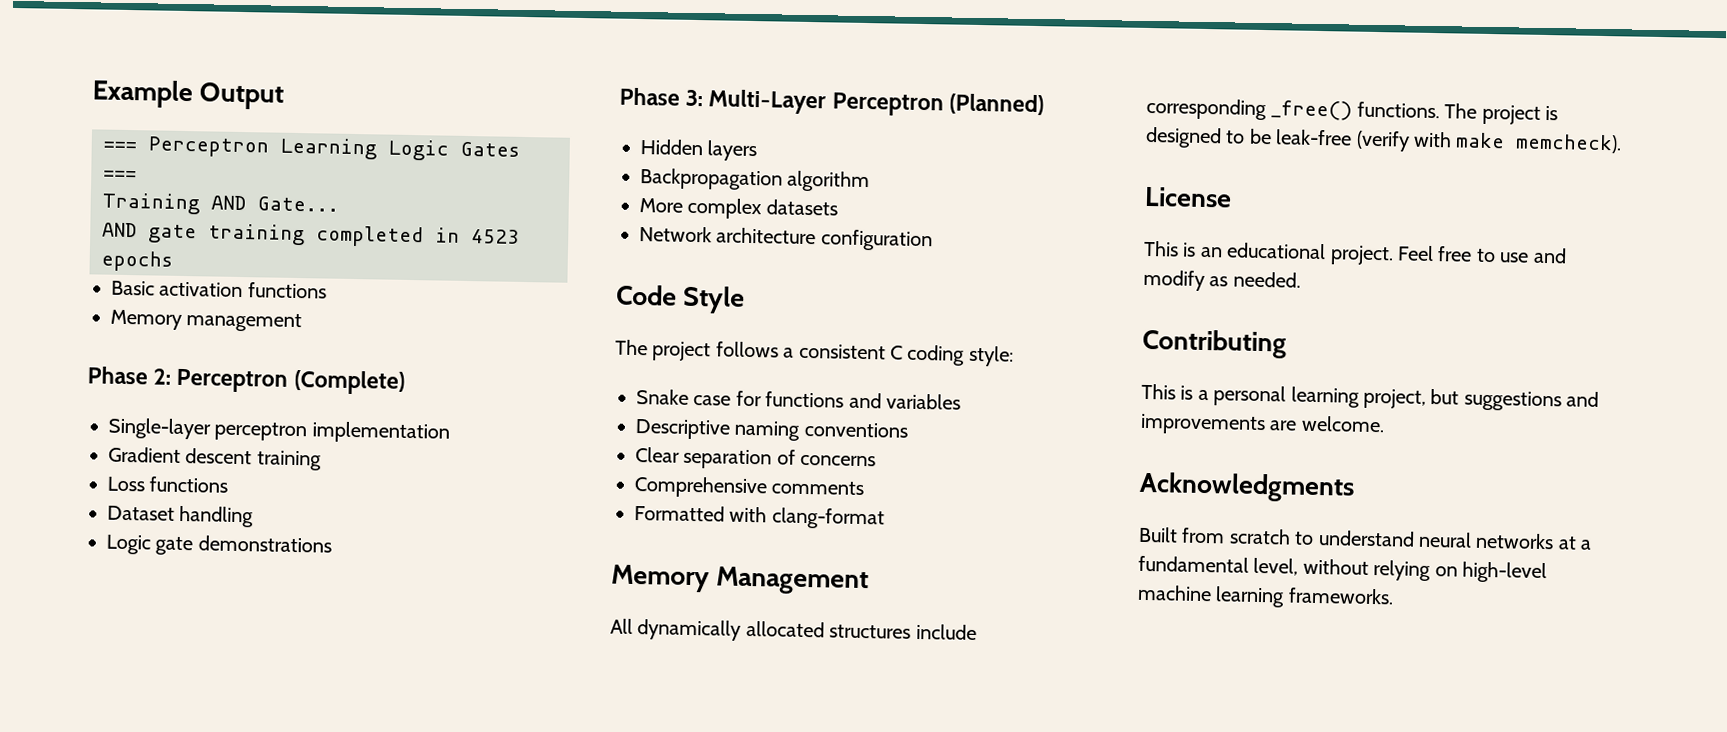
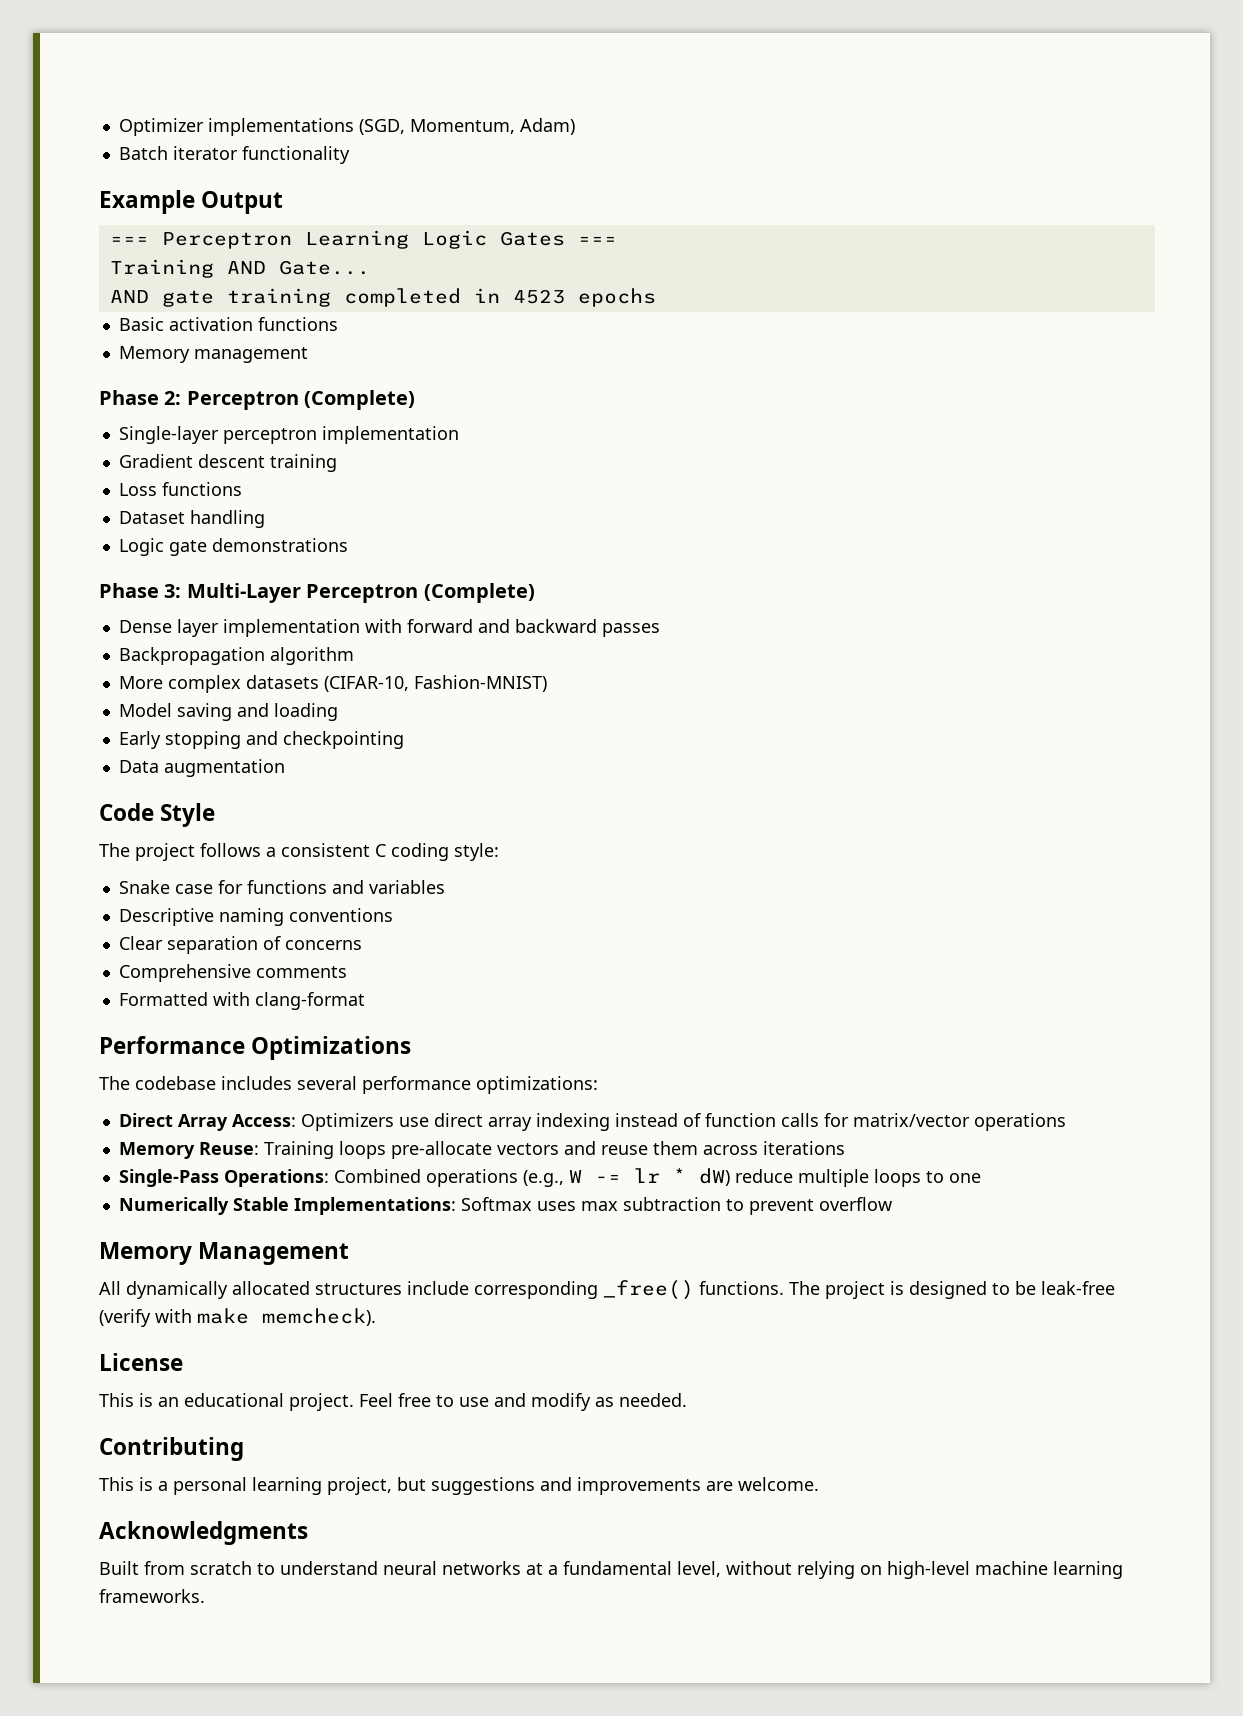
+ Optimizer implementations (SGD, Momentum, Adam)
+ Batch iterator functionality
- Phase 3: Multi-Layer Perceptron (Planned)
- Hidden layers
+ Phase 3: Multi-Layer Perceptron (Complete)
+ Dense layer implementation with forward and backward passes
- More complex datasets
- Network architecture configuration
+ More complex datasets (CIFAR-10, Fashion-MNIST)
+ Model saving and loading
+ Early stopping and checkpointing
+ Data augmentation
+ Performance Optimizations
+ The codebase includes several performance optimizations:
+ Direct Array Access: Optimizers use direct array indexing instead of function calls for matrix/vector operations
+ Memory Reuse: Training loops pre-allocate vectors and reuse them across iterations
+ Single-Pass Operations: Combined operations (e.g., W -= lr * dW) reduce multiple loops to one
+ Numerically Stable Implementations: Softmax uses max subtraction to prevent overflow

